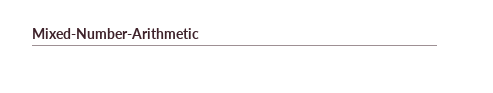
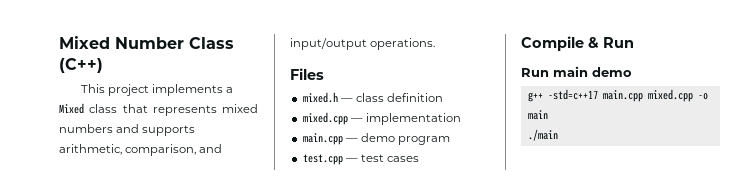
- Mixed-Number-Arithmetic
+ Mixed Number Class (C++)
+ This project implements a Mixed class that represents mixed numbers and supports arithmetic, comparison, and input/output operations.
+ Files
+ mixed.h — class definition
+ mixed.cpp — implementation
+ main.cpp — demo program
+ test.cpp — test cases
+ Compile & Run
+ Run main demo
+ g++ -std=c++17 main.cpp mixed.cpp -o main
+ ./main

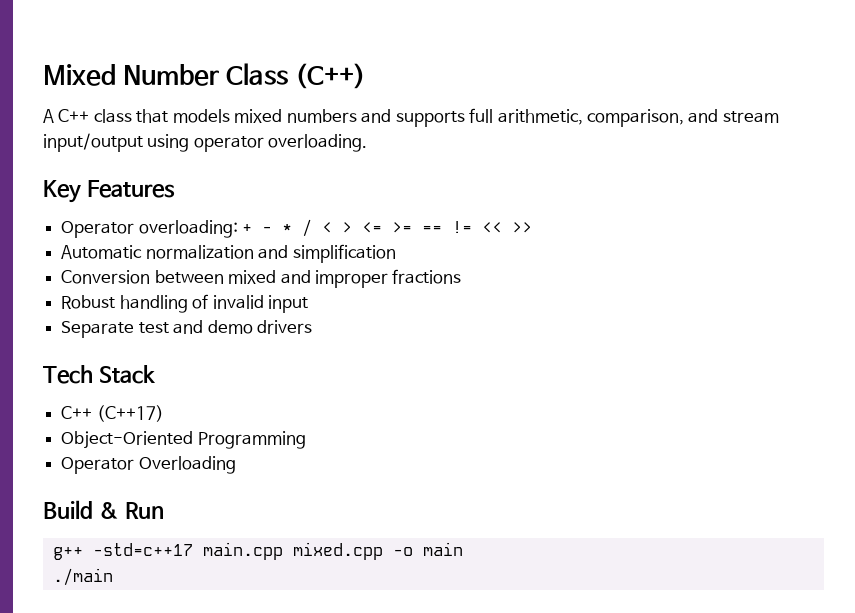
- This project implements a Mixed class that represents mixed numbers and supports arithmetic, comparison, and input/output operations.
- Files
- mixed.h — class definition
- mixed.cpp — implementation
- main.cpp — demo program
- test.cpp — test cases
- Compile & Run
+ A C++ class that models mixed numbers and supports full arithmetic, comparison, and stream input/output using operator overloading.
+ Key Features
+ Operator overloading: + - * / < > <= >= == != << >>
+ Automatic normalization and simplification
+ Conversion between mixed and improper fractions
+ Robust handling of invalid input
+ Separate test and demo drivers
+ Tech Stack
+ C++ (C++17)
+ Object-Oriented Programming
+ Operator Overloading
+ Build & Run
- Run main demo

